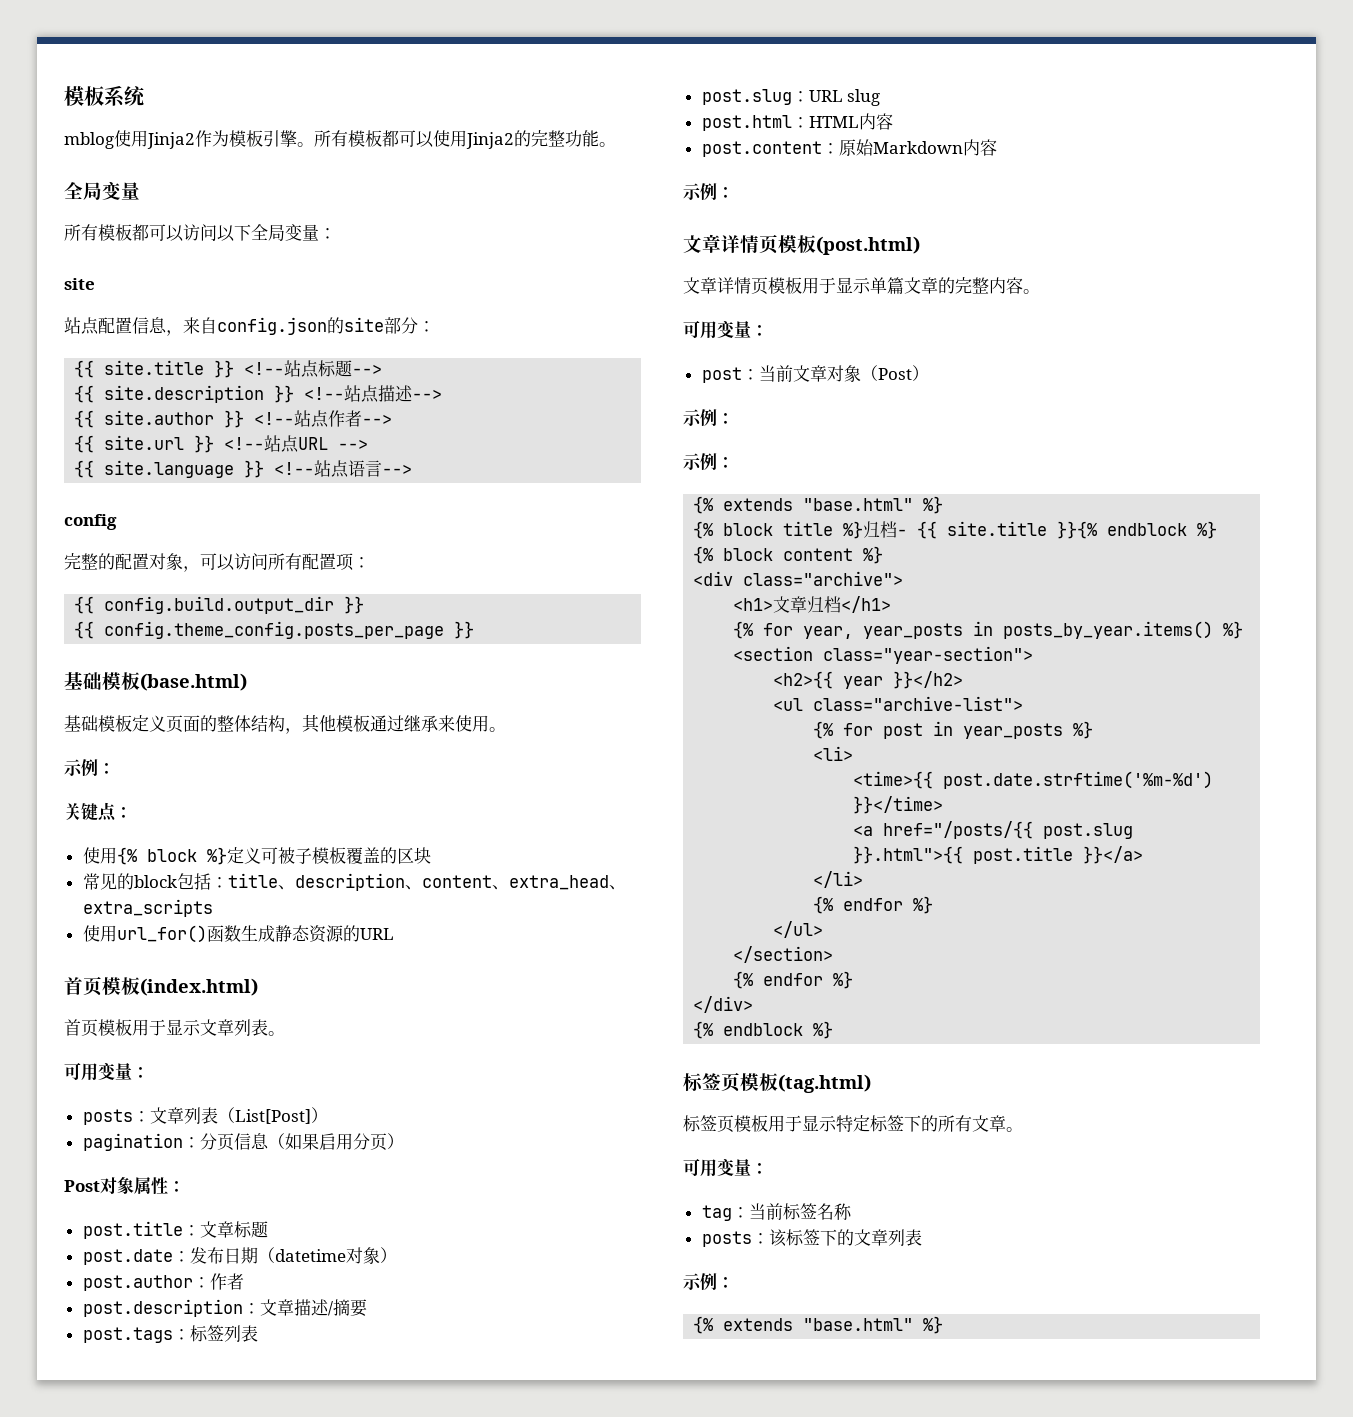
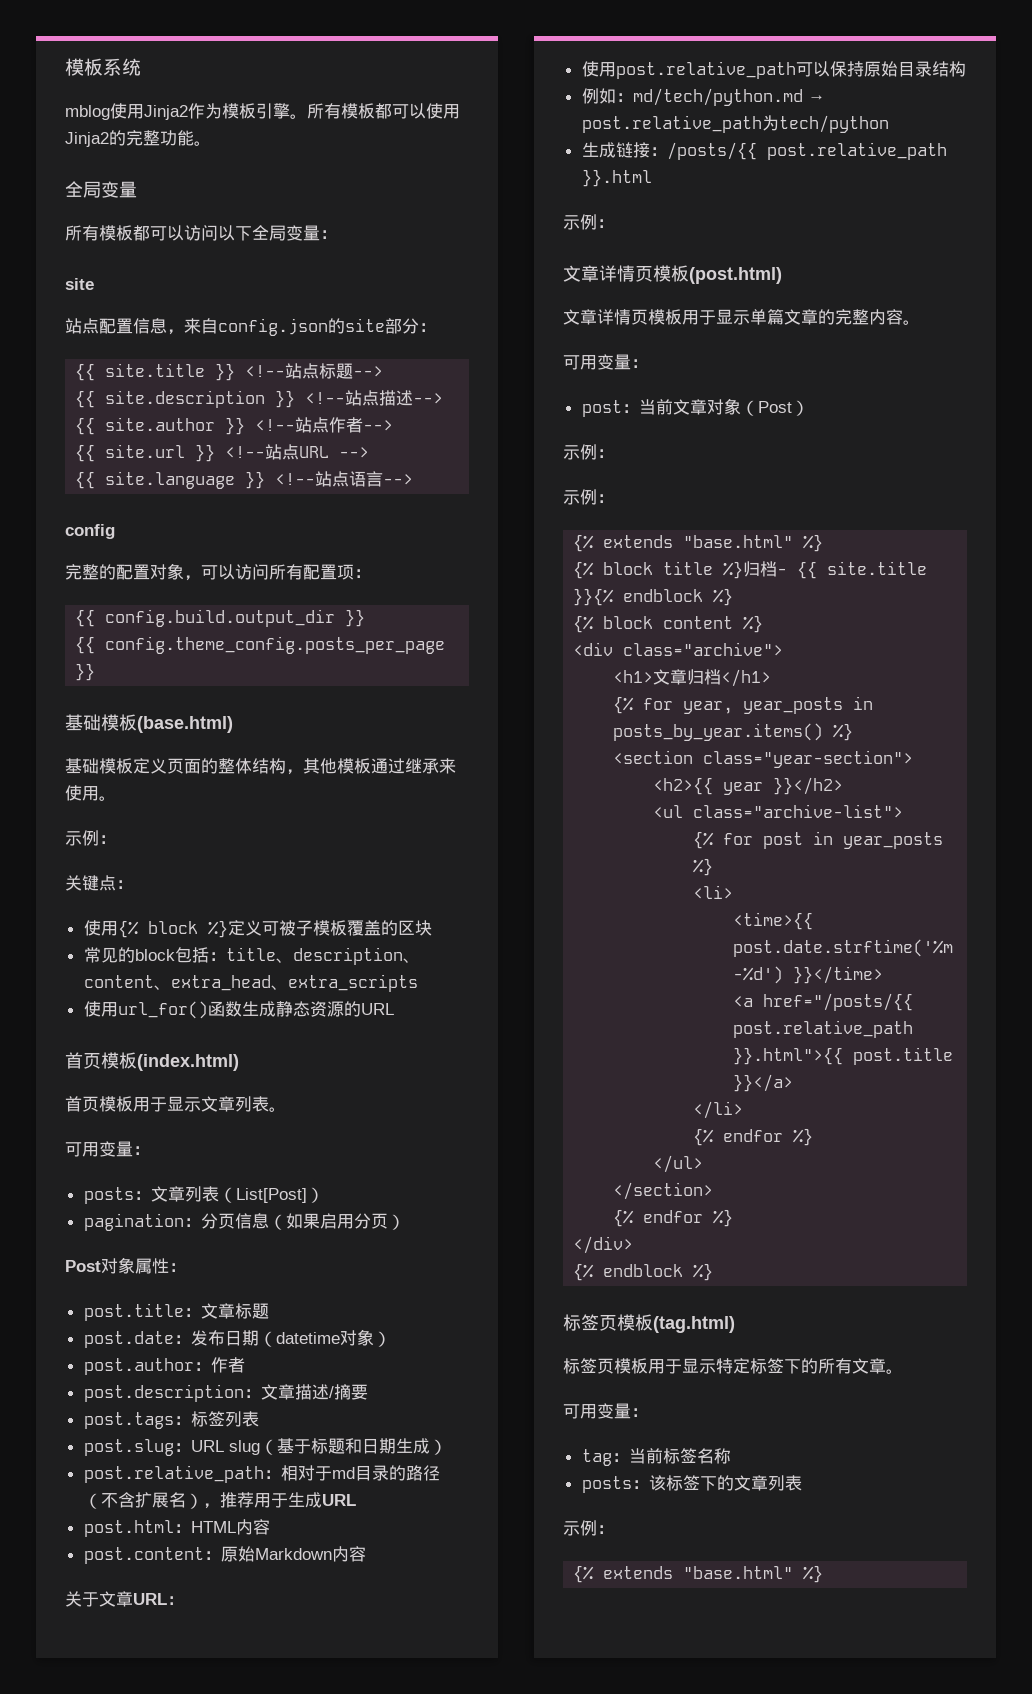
- post.slug：URL slug
+ post.slug：URL slug（基于标题和日期生成）
+ post.relative_path：相对于md目录的路径（不含扩展名），推荐用于生成URL
+ 关于文章URL：
+ 使用post.relative_path可以保持原始目录结构
+ 例如：md/tech/python.md → post.relative_path为tech/python
+ 生成链接：/posts/{{ post.relative_path }}.html
- <a href="/posts/{{ post.slug }}.html">{{ post.title }}</a>
+ <a href="/posts/{{ post.relative_path }}.html">{{ post.title }}</a>

